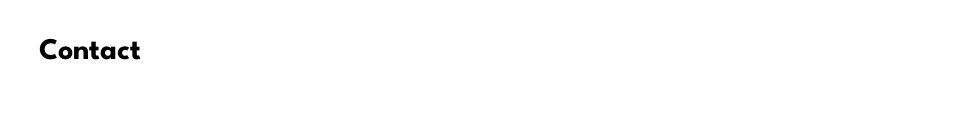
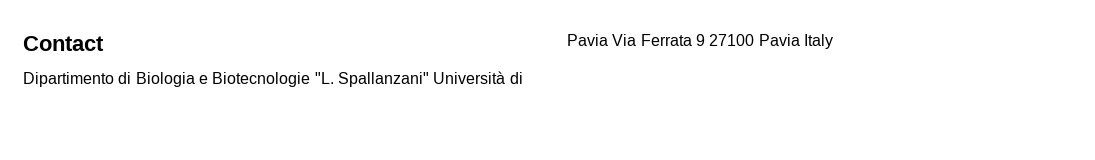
+ Dipartimento di Biologia e Biotecnologie "L. Spallanzani" Università di Pavia Via Ferrata 9 27100 Pavia Italy

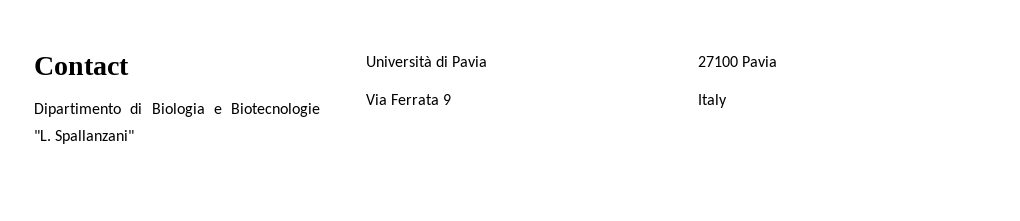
- Dipartimento di Biologia e Biotecnologie "L. Spallanzani" Università di Pavia Via Ferrata 9 27100 Pavia Italy
+ Dipartimento di Biologia e Biotecnologie "L. Spallanzani"
+ Università di Pavia
+ Via Ferrata 9
+ 27100 Pavia
+ Italy

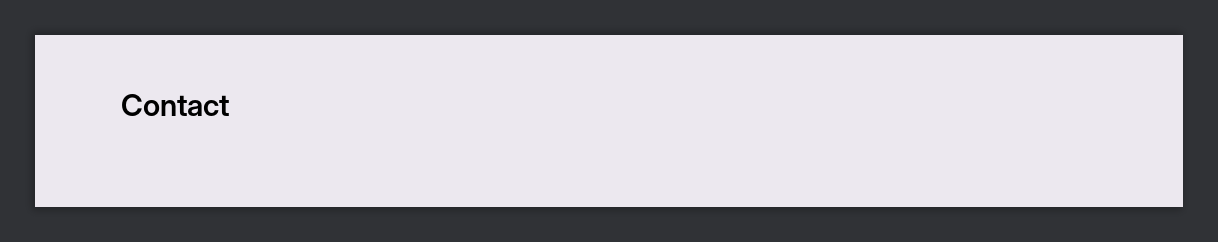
- Dipartimento di Biologia e Biotecnologie "L. Spallanzani"
- Università di Pavia
- Via Ferrata 9
- 27100 Pavia
- Italy

